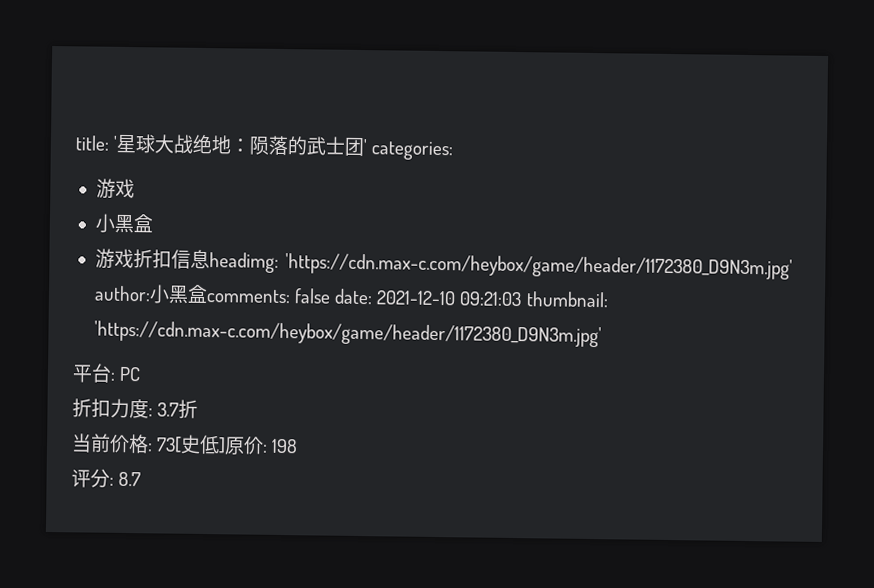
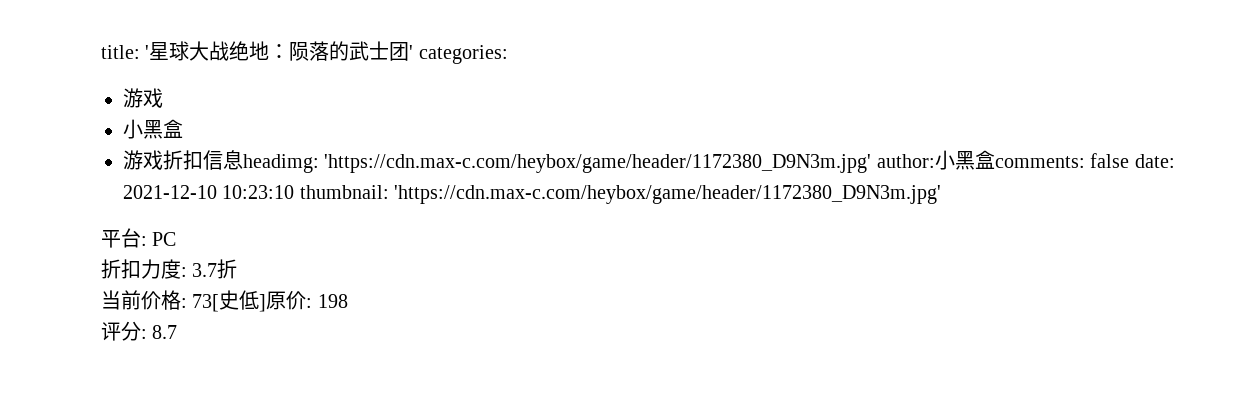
- 游戏折扣信息headimg: 'https://cdn.max-c.com/heybox/game/header/1172380_D9N3m.jpg' author:小黑盒comments: false date: 2021-12-10 09:21:03 thumbnail: 'https://cdn.max-c.com/heybox/game/header/1172380_D9N3m.jpg'
+ 游戏折扣信息headimg: 'https://cdn.max-c.com/heybox/game/header/1172380_D9N3m.jpg' author:小黑盒comments: false date: 2021-12-10 10:23:10 thumbnail: 'https://cdn.max-c.com/heybox/game/header/1172380_D9N3m.jpg'

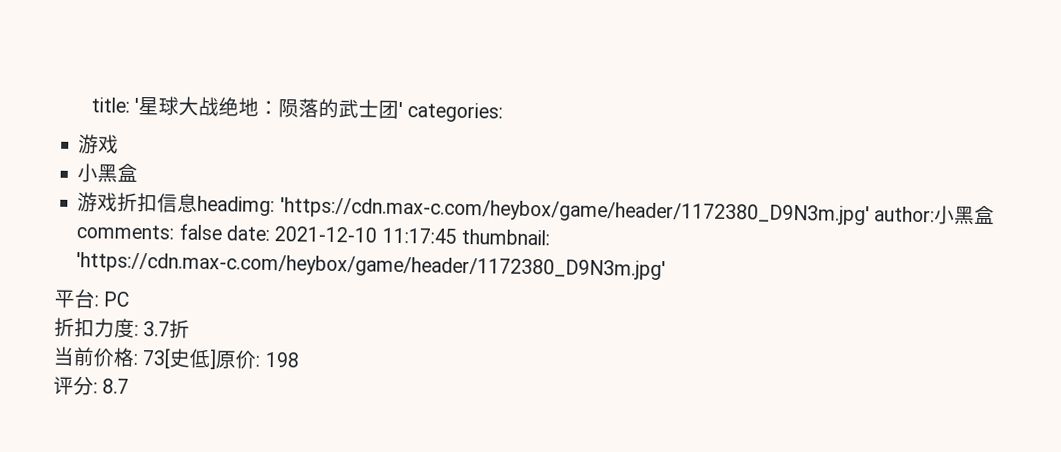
- 游戏折扣信息headimg: 'https://cdn.max-c.com/heybox/game/header/1172380_D9N3m.jpg' author:小黑盒comments: false date: 2021-12-10 10:23:10 thumbnail: 'https://cdn.max-c.com/heybox/game/header/1172380_D9N3m.jpg'
+ 游戏折扣信息headimg: 'https://cdn.max-c.com/heybox/game/header/1172380_D9N3m.jpg' author:小黑盒comments: false date: 2021-12-10 11:17:45 thumbnail: 'https://cdn.max-c.com/heybox/game/header/1172380_D9N3m.jpg'

